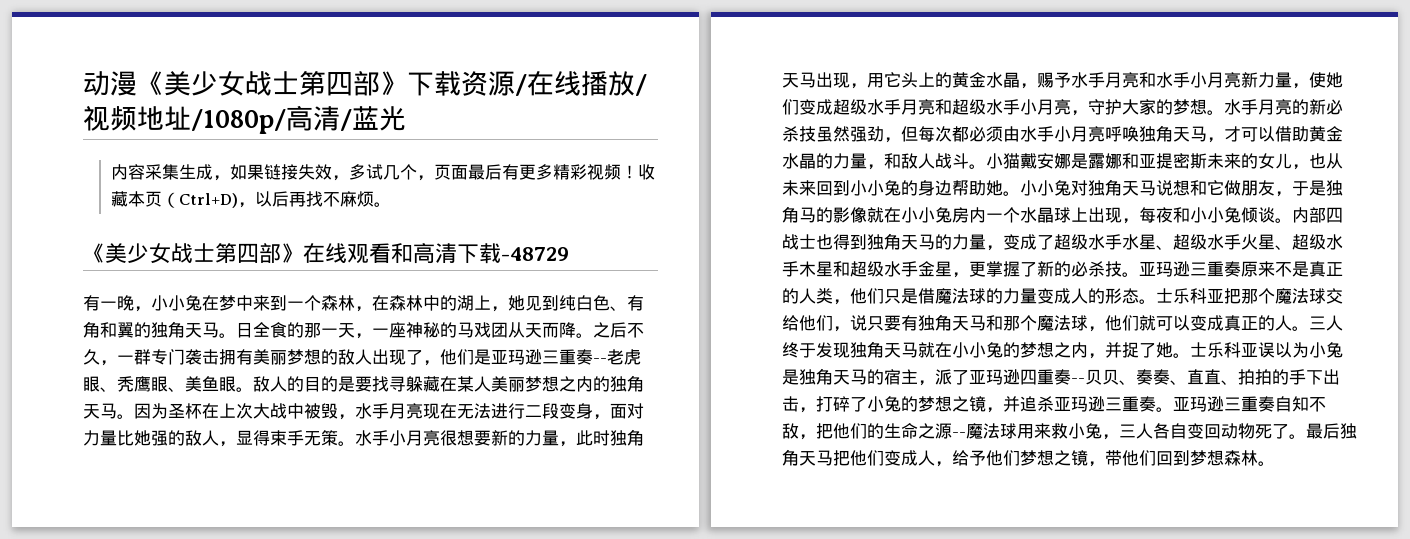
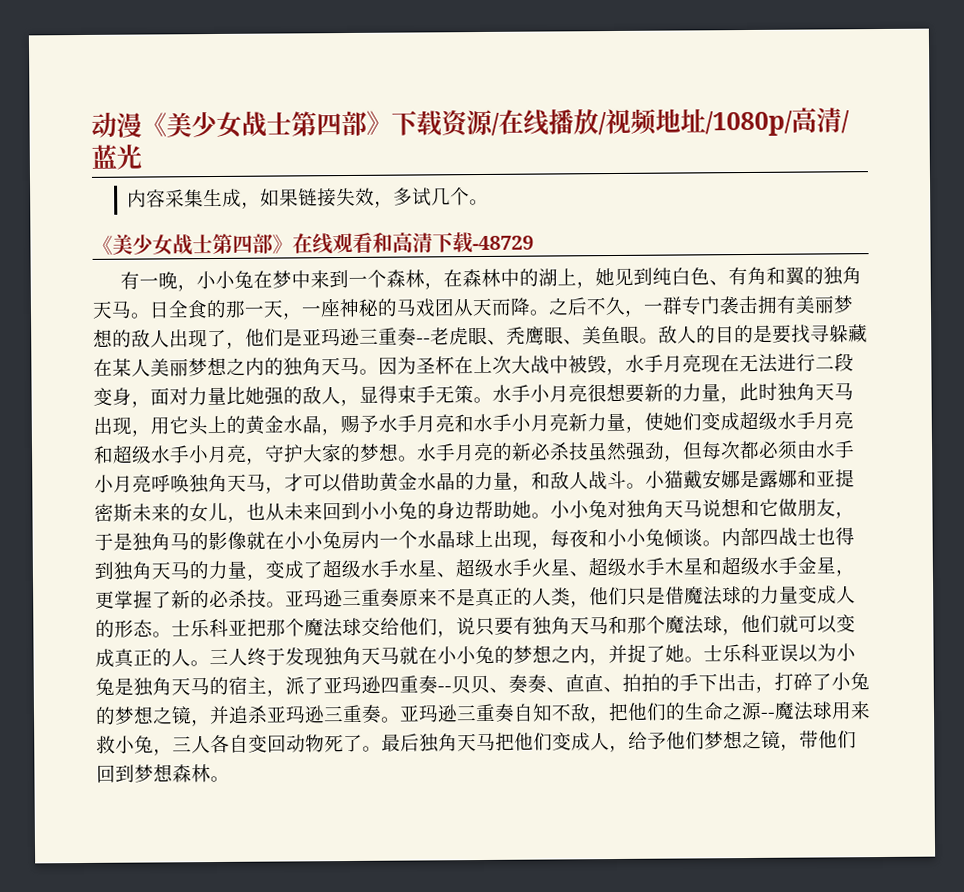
- 内容采集生成，如果链接失效，多试几个，页面最后有更多精彩视频！收藏本页（Ctrl+D)，以后再找不麻烦。
+ 内容采集生成，如果链接失效，多试几个。

